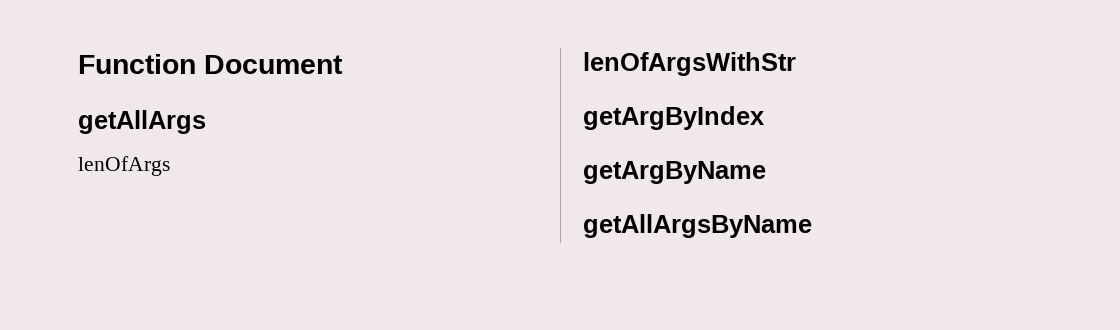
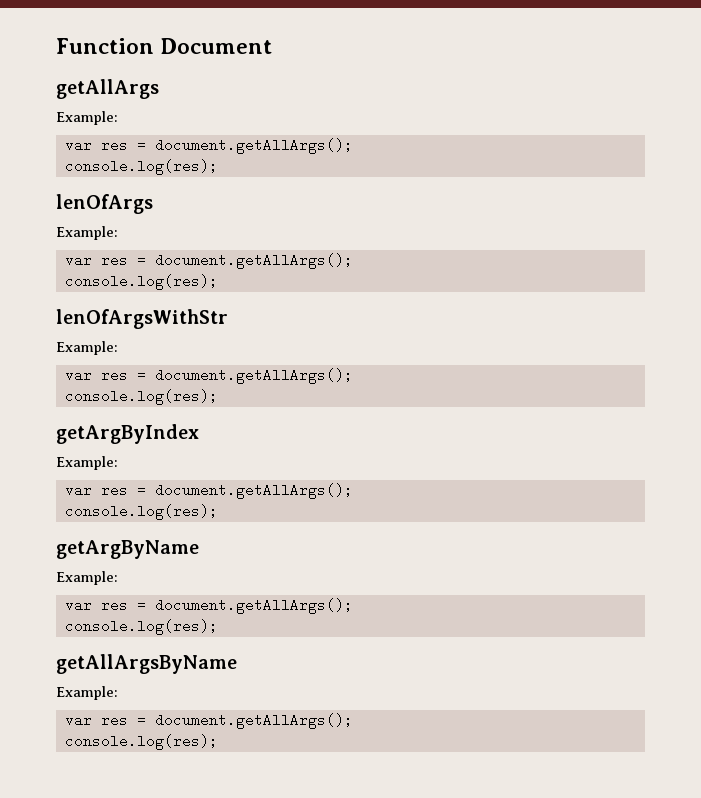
  getAllArgs
+ Example:
+ var res = document.getAllArgs();
+ console.log(res);
  lenOfArgs
+ Example:
+ var res = document.getAllArgs();
+ console.log(res);
  lenOfArgsWithStr
+ Example:
+ var res = document.getAllArgs();
+ console.log(res);
  getArgByIndex
+ Example:
+ var res = document.getAllArgs();
+ console.log(res);
  getArgByName
+ Example:
+ var res = document.getAllArgs();
+ console.log(res);
  getAllArgsByName
+ Example:
+ var res = document.getAllArgs();
+ console.log(res);

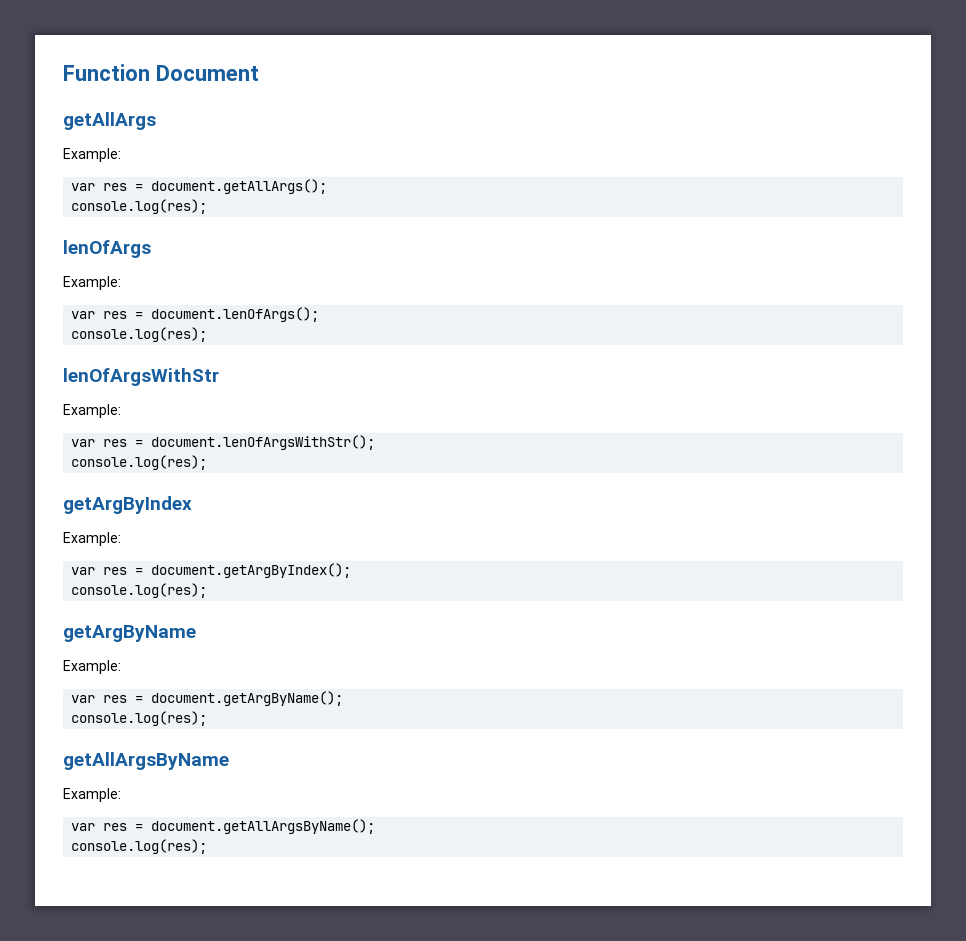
  lenOfArgs
  Example:
- var res = document.getAllArgs();
+ var res = document.lenOfArgs();
  lenOfArgsWithStr
  Example:
- var res = document.getAllArgs();
+ var res = document.lenOfArgsWithStr();
  getArgByIndex
  Example:
- var res = document.getAllArgs();
+ var res = document.getArgByIndex();
  getArgByName
  Example:
- var res = document.getAllArgs();
+ var res = document.getArgByName();
  getAllArgsByName
  Example:
- var res = document.getAllArgs();
+ var res = document.getAllArgsByName();

